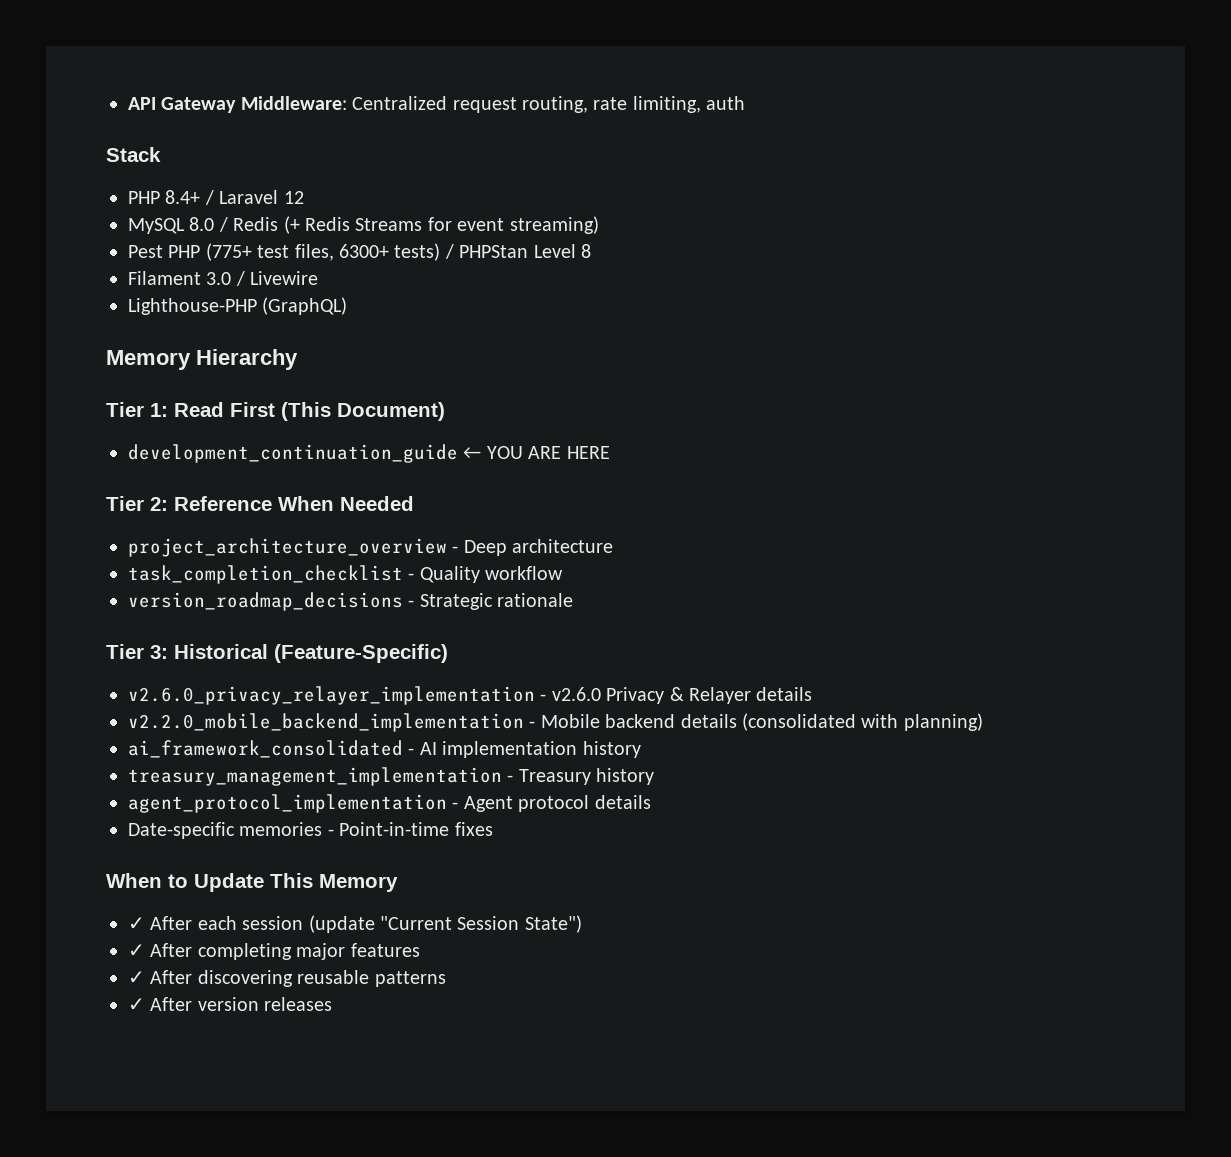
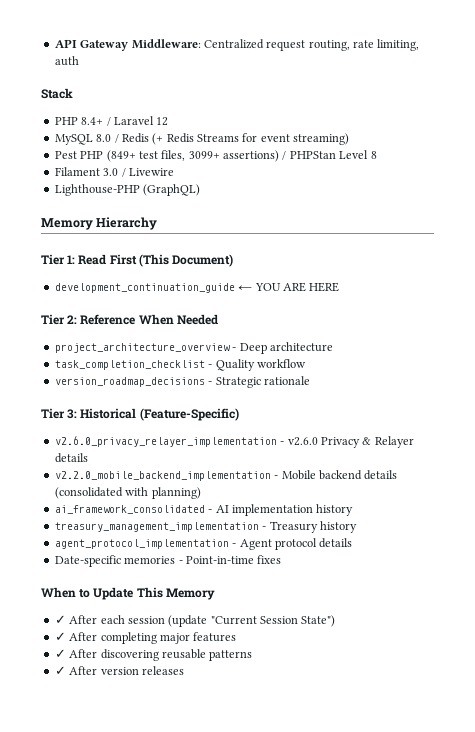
- Pest PHP (775+ test files, 6300+ tests) / PHPStan Level 8
+ Pest PHP (849+ test files, 3099+ assertions) / PHPStan Level 8

